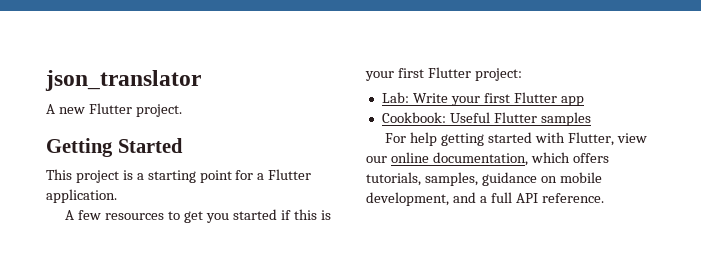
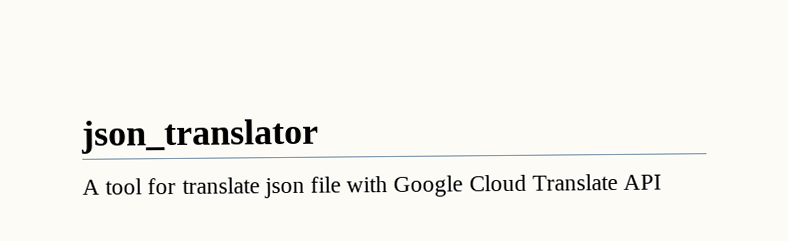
- A new Flutter project.
- Getting Started
- This project is a starting point for a Flutter application.
- A few resources to get you started if this is your first Flutter project:
- Lab: Write your first Flutter app
- Cookbook: Useful Flutter samples
- For help getting started with Flutter, view our online documentation, which offers tutorials, samples, guidance on mobile development, and a full API reference.
+ A tool for translate json file with Google Cloud Translate API

